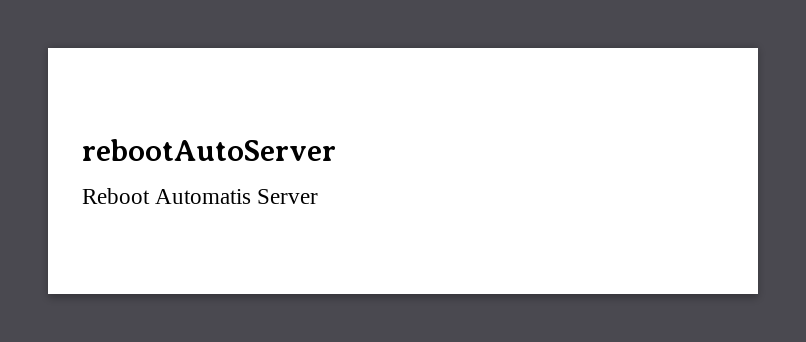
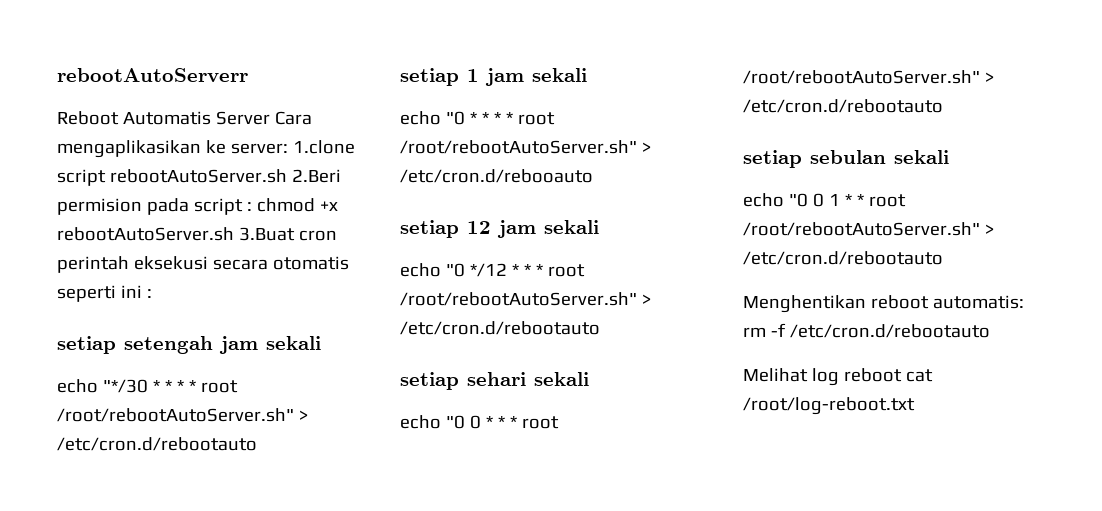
- rebootAutoServer
+ rebootAutoServerr
- Reboot Automatis Server
+ Reboot Automatis Server Cara mengaplikasikan ke server: 1.clone script rebootAutoServer.sh 2.Beri permision pada script : chmod +x rebootAutoServer.sh 3.Buat cron perintah eksekusi secara otomatis seperti ini :
+ setiap setengah jam sekali
+ echo "*/30 * * * * root /root/rebootAutoServer.sh" > /etc/cron.d/rebootauto
+ setiap 1 jam sekali
+ echo "0 * * * * root /root/rebootAutoServer.sh" > /etc/cron.d/rebooauto
+ setiap 12 jam sekali
+ echo "0 */12 * * * root /root/rebootAutoServer.sh" > /etc/cron.d/rebootauto
+ setiap sehari sekali
+ echo "0 0 * * * root /root/rebootAutoServer.sh" > /etc/cron.d/rebootauto
+ setiap sebulan sekali
+ echo "0 0 1 * * root /root/rebootAutoServer.sh" > /etc/cron.d/rebootauto
+ Menghentikan reboot automatis: rm -f /etc/cron.d/rebootauto
+ Melihat log reboot cat /root/log-reboot.txt

